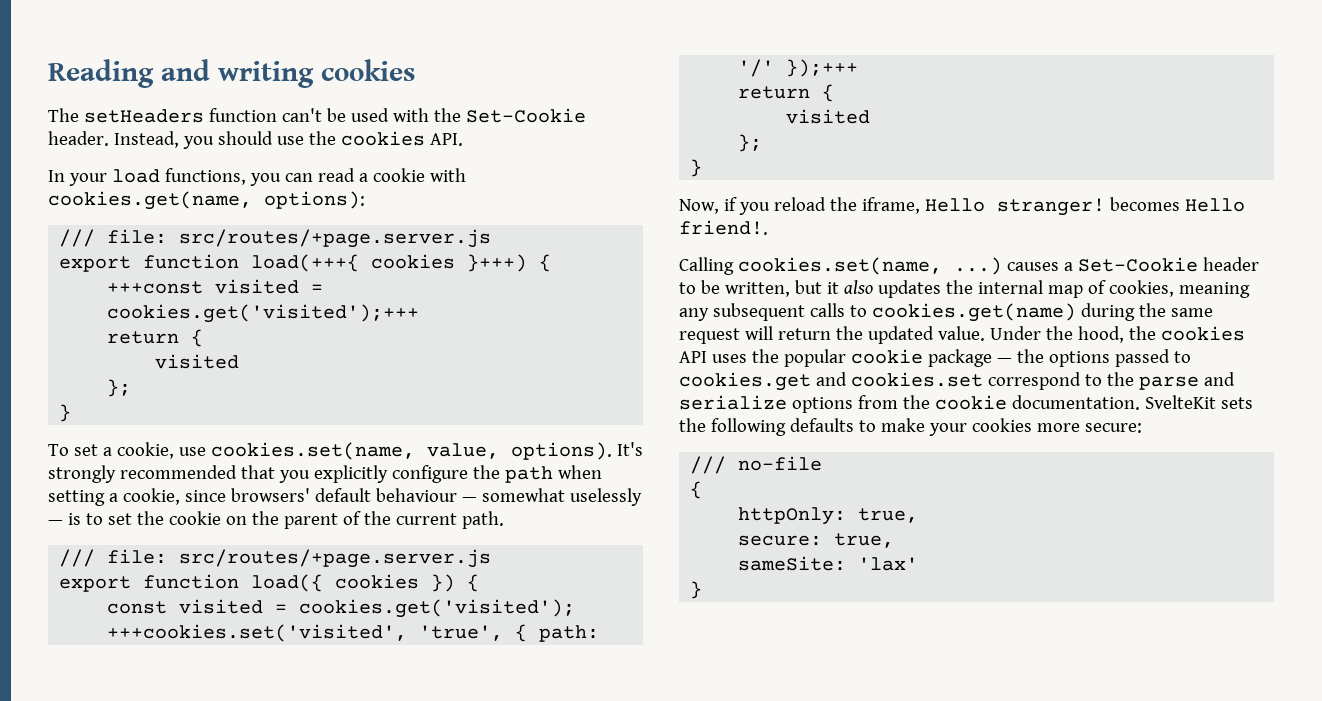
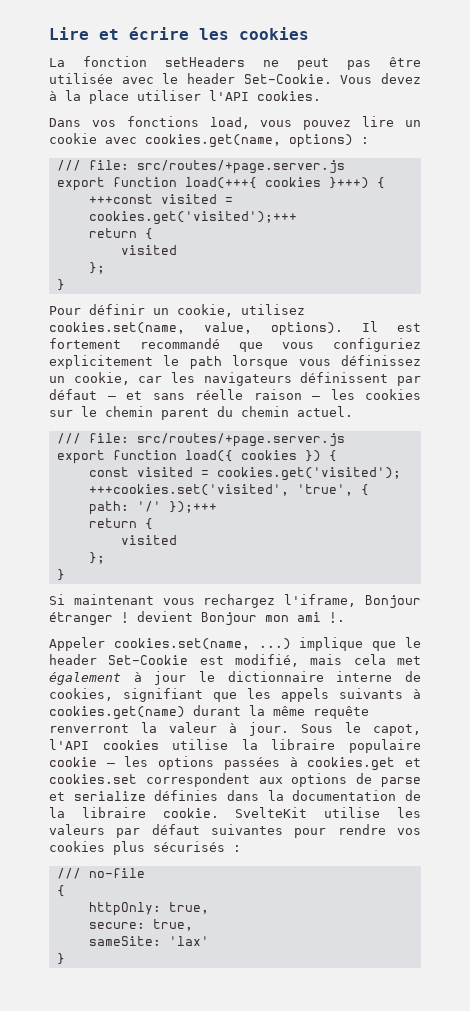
- Reading and writing cookies
- The setHeaders function can't be used with the Set-Cookie header. Instead, you should use the cookies API.
- In your load functions, you can read a cookie with cookies.get(name, options):
+ Lire et écrire les cookies
+ La fonction setHeaders ne peut pas être utilisée avec le header Set-Cookie. Vous devez à la place utiliser l'API cookies.
+ Dans vos fonctions load, vous pouvez lire un cookie avec cookies.get(name, options) :
- To set a cookie, use cookies.set(name, value, options). It's strongly recommended that you explicitly configure the path when setting a cookie, since browsers' default behaviour — somewhat uselessly — is to set the cookie on the parent of the current path.
+ Pour définir un cookie, utilisez cookies.set(name, value, options). Il est fortement recommandé que vous configuriez explicitement le path lorsque vous définissez un cookie, car les navigateurs définissent par défaut — et sans réelle raison — les cookies sur le chemin parent du chemin actuel.
- Now, if you reload the iframe, Hello stranger! becomes Hello friend!.
- Calling cookies.set(name, ...) causes a Set-Cookie header to be written, but it also updates the internal map of cookies, meaning any subsequent calls to cookies.get(name) during the same request will return the updated value. Under the hood, the cookies API uses the popular cookie package — the options passed to cookies.get and cookies.set correspond to the parse and serialize options from the cookie documentation. SvelteKit sets the following defaults to make your cookies more secure:
+ Si maintenant vous rechargez l'iframe, Bonjour étranger ! devient Bonjour mon ami !.
+ Appeler cookies.set(name, ...) implique que le header Set-Cookie est modifié, mais cela met également à jour le dictionnaire interne de cookies, signifiant que les appels suivants à cookies.get(name) durant la même requête renverront la valeur à jour. Sous le capot, l'API cookies utilise la libraire populaire cookie — les options passées à cookies.get et cookies.set correspondent aux options de parse et serialize définies dans la documentation de la libraire cookie. SvelteKit utilise les valeurs par défaut suivantes pour rendre vos cookies plus sécurisés :

